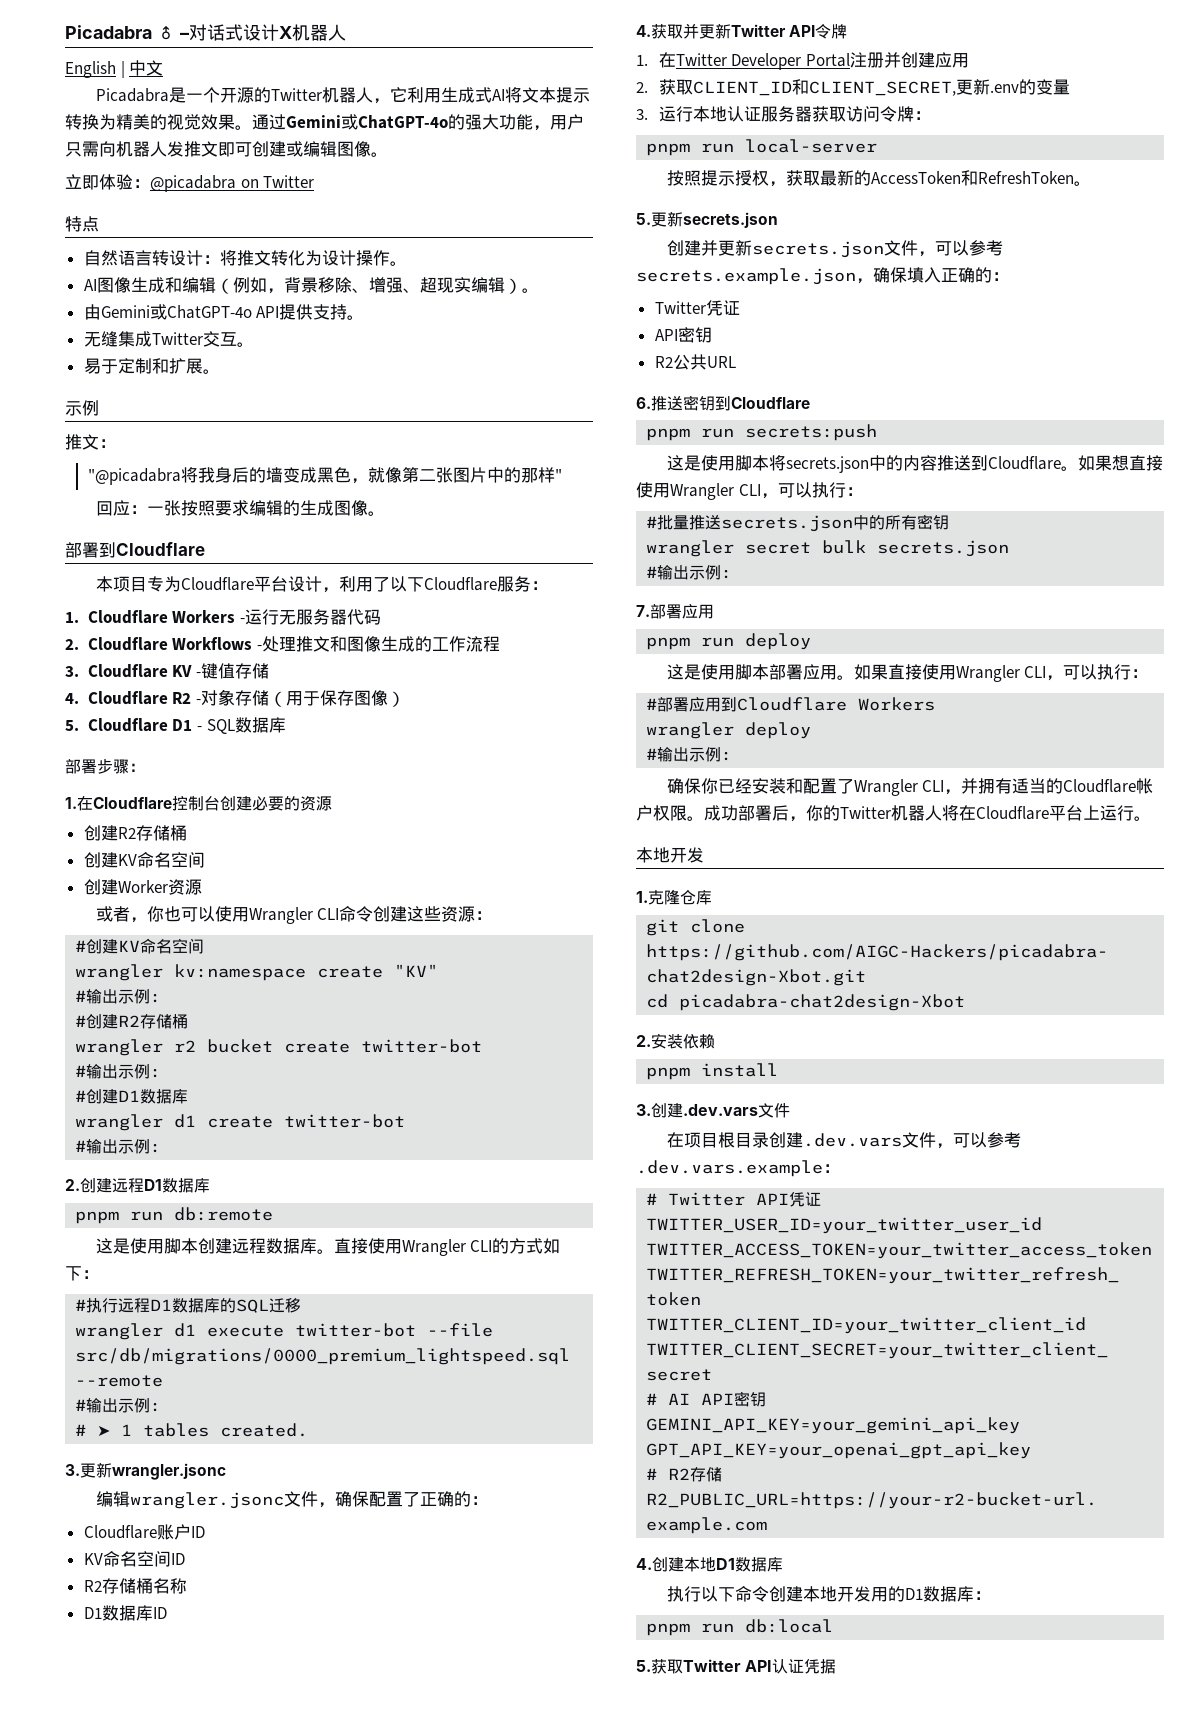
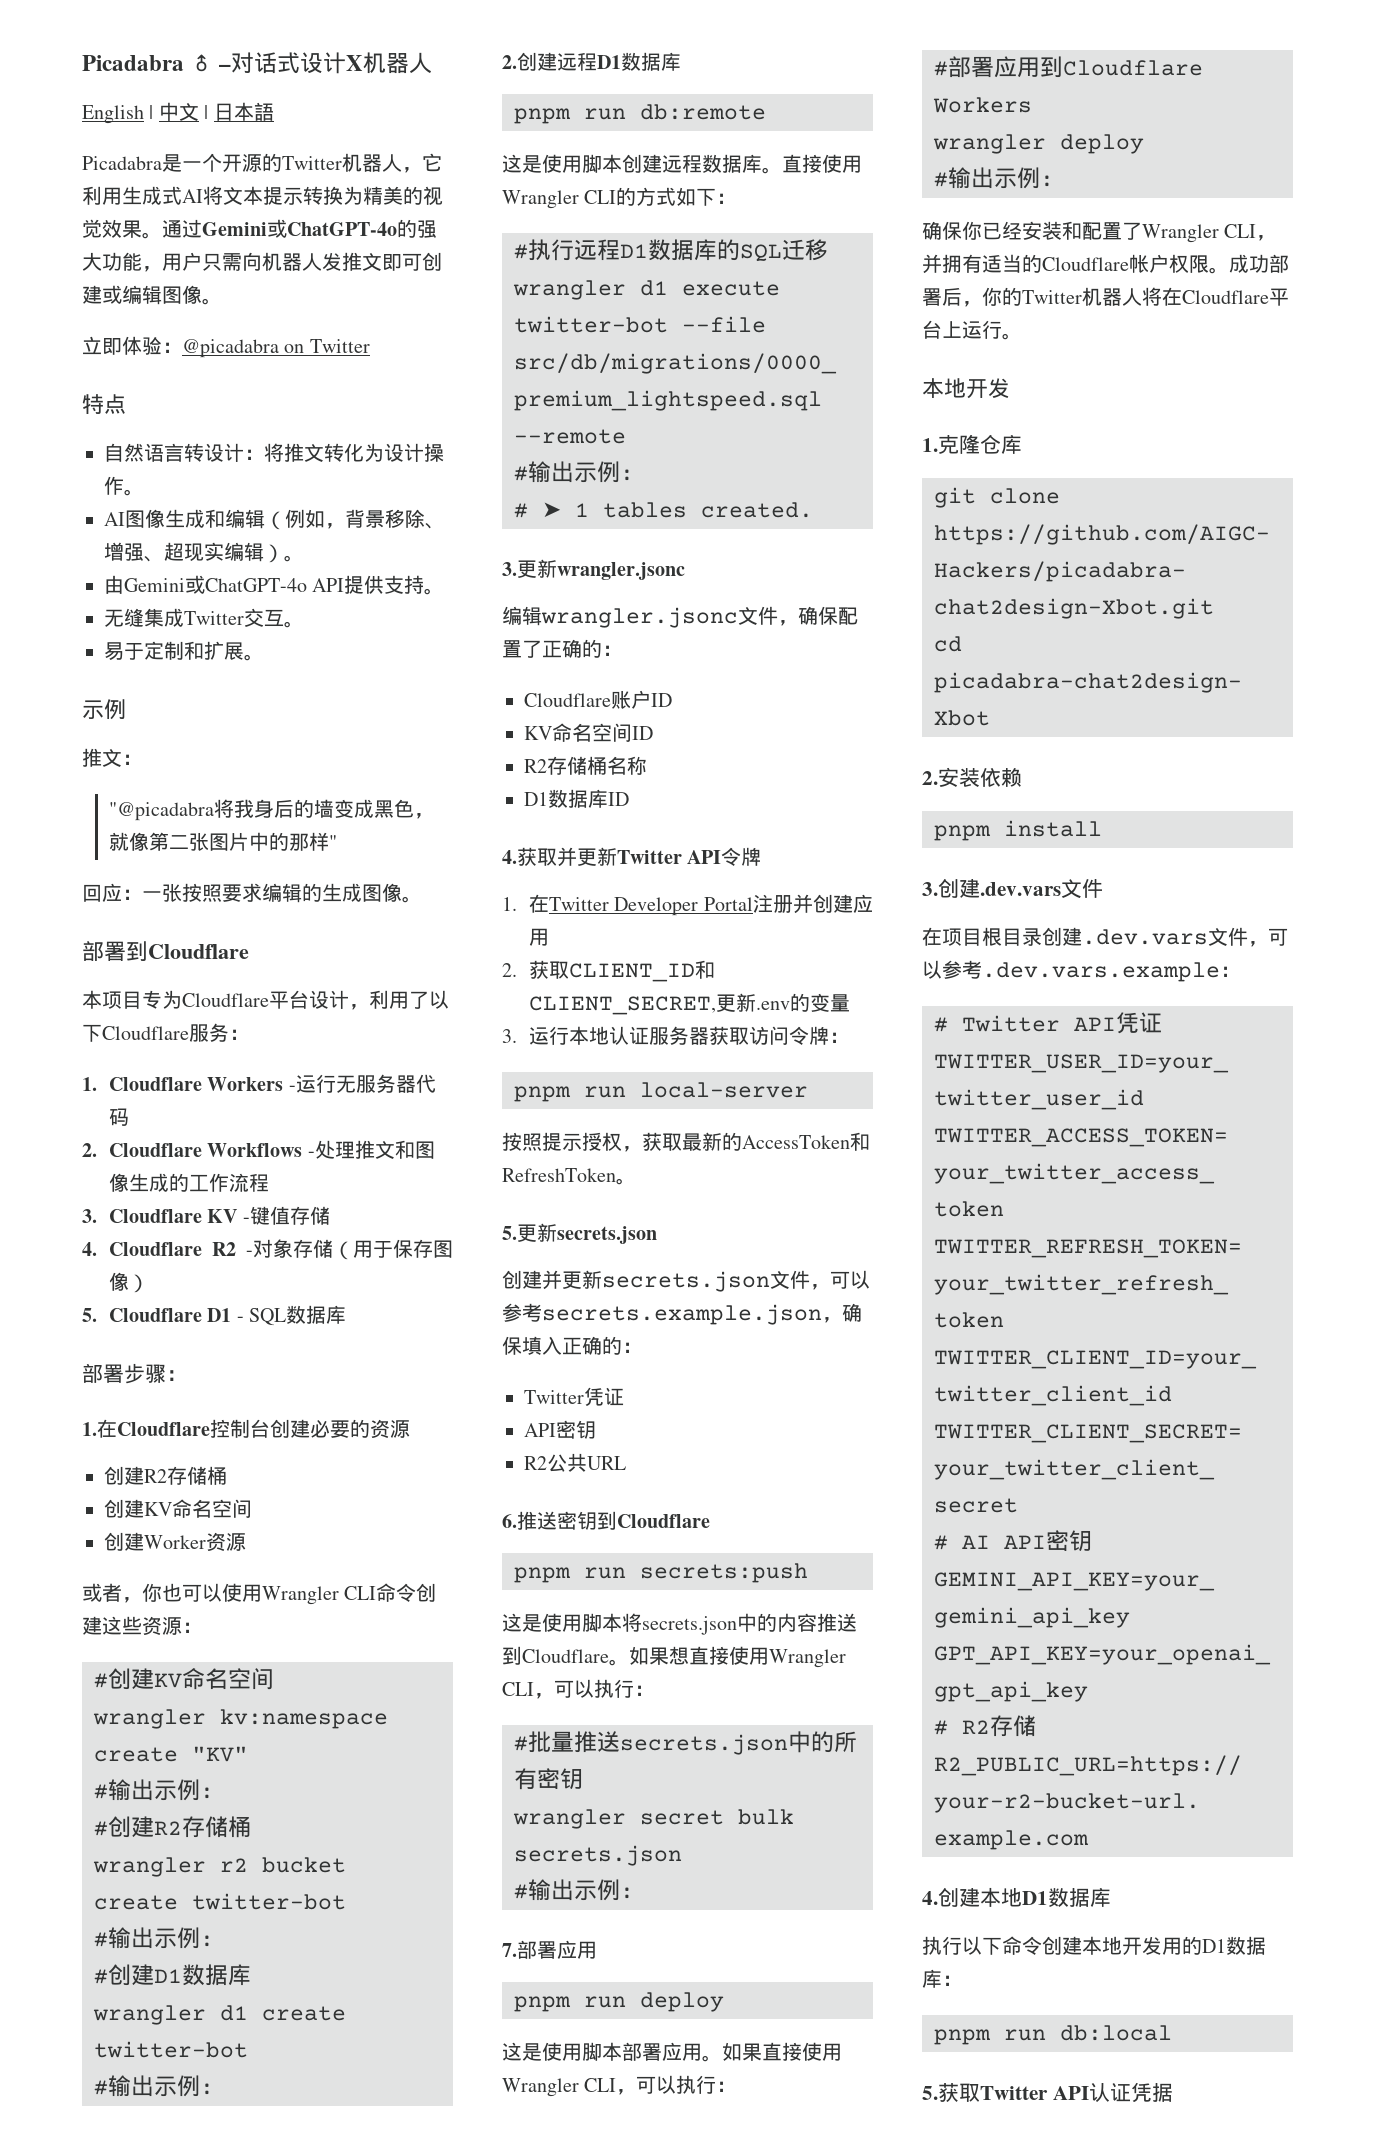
- English | 中文
+ English | 中文 | 日本語

